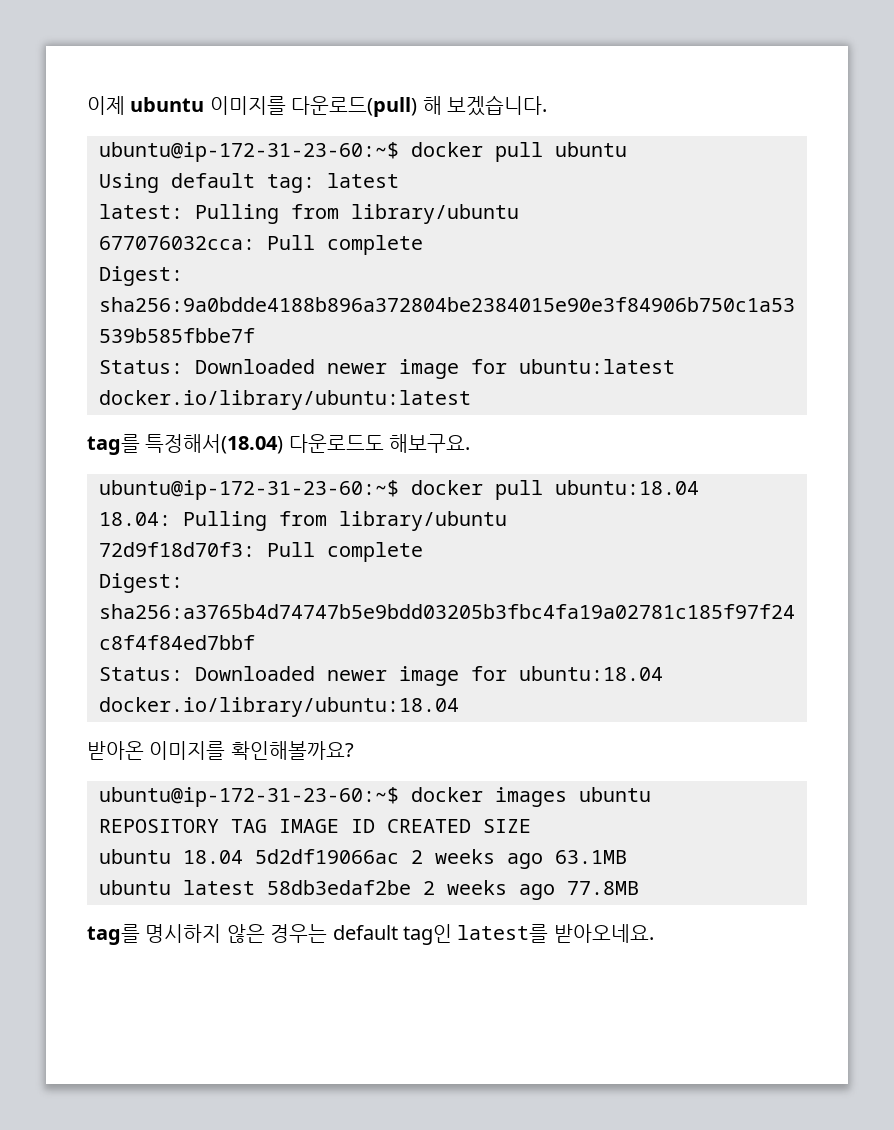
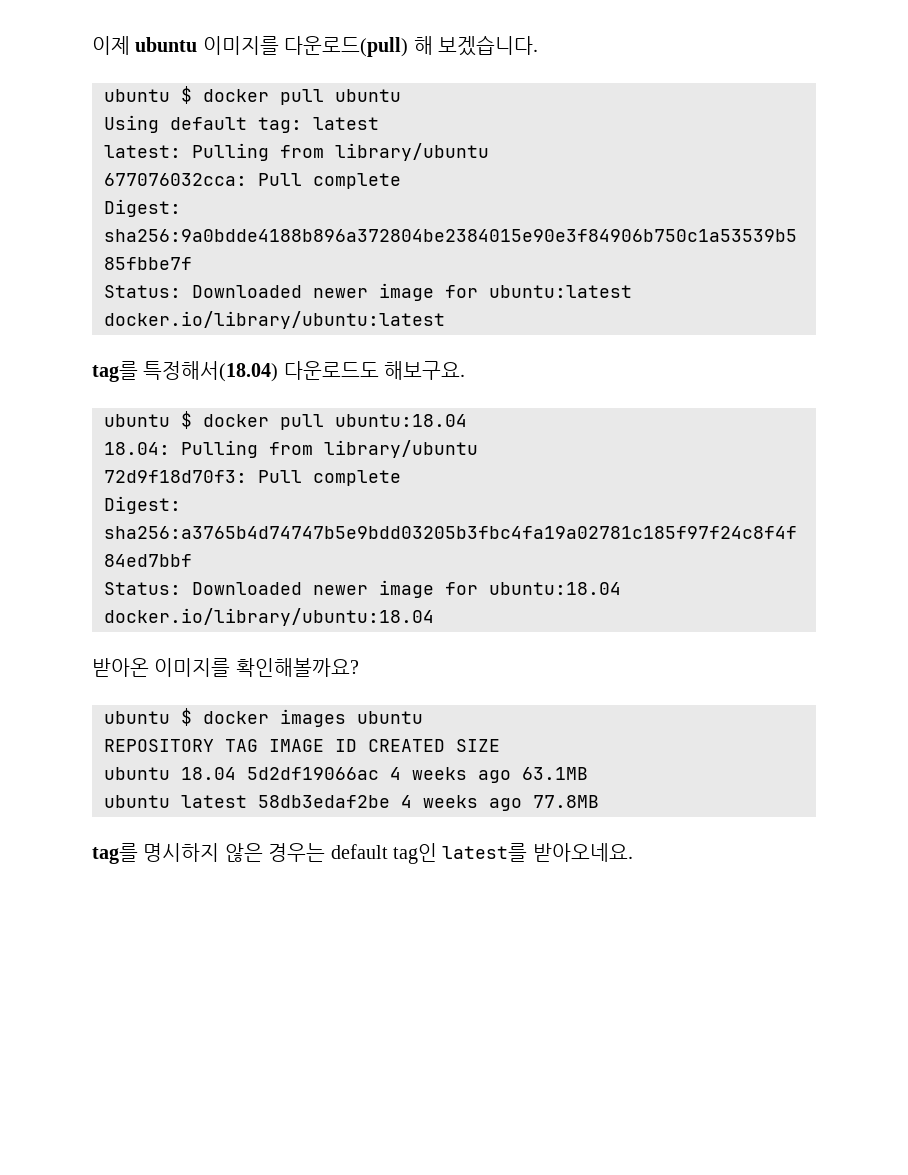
- ubuntu@ip-172-31-23-60:~$ docker pull ubuntu
+ ubuntu $ docker pull ubuntu
- ubuntu@ip-172-31-23-60:~$ docker pull ubuntu:18.04
+ ubuntu $ docker pull ubuntu:18.04
- ubuntu@ip-172-31-23-60:~$ docker images ubuntu
+ ubuntu $ docker images ubuntu
- ubuntu 18.04 5d2df19066ac 2 weeks ago 63.1MB
+ ubuntu 18.04 5d2df19066ac 4 weeks ago 63.1MB
- ubuntu latest 58db3edaf2be 2 weeks ago 77.8MB
+ ubuntu latest 58db3edaf2be 4 weeks ago 77.8MB

